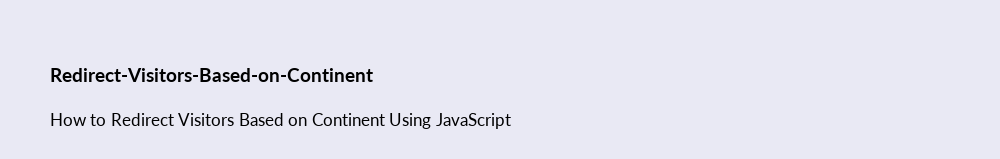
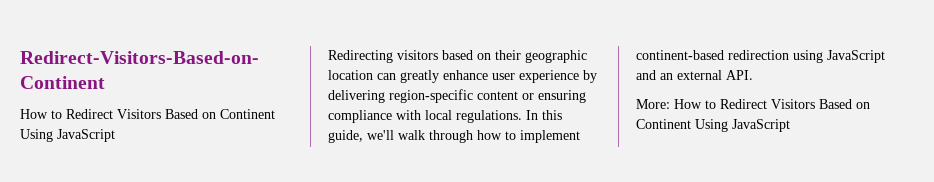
+ Redirecting visitors based on their geographic location can greatly enhance user experience by delivering region-specific content or ensuring compliance with local regulations. In this guide, we'll walk through how to implement continent-based redirection using JavaScript and an external API.
+ More: How to Redirect Visitors Based on Continent Using JavaScript

